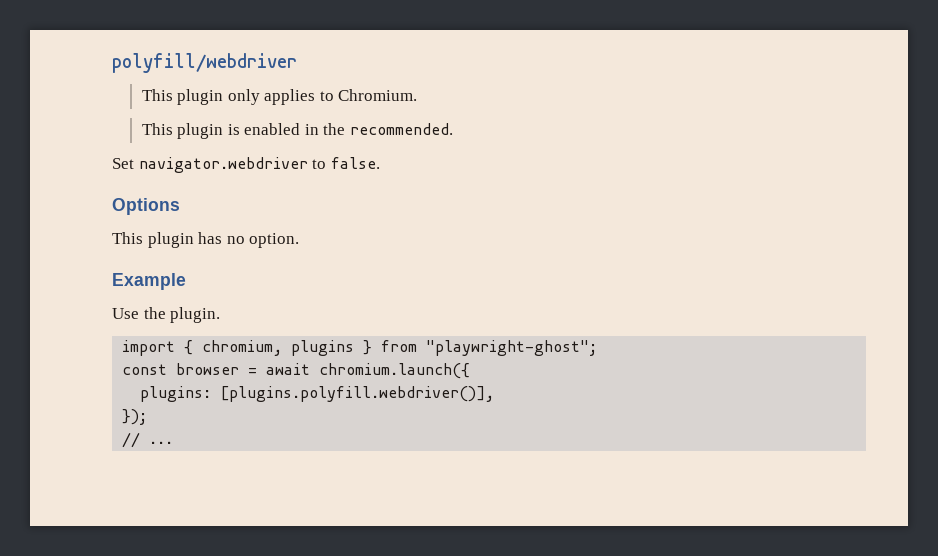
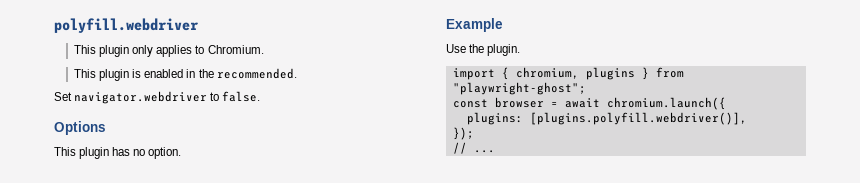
- polyfill/webdriver
+ polyfill.webdriver

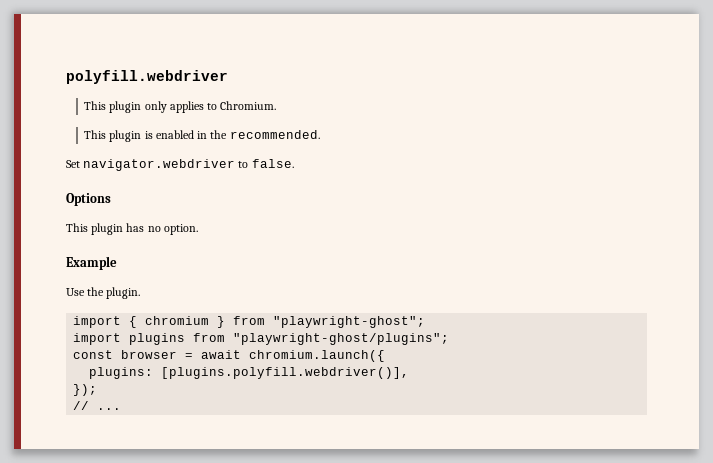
- import { chromium, plugins } from "playwright-ghost";
+ import { chromium } from "playwright-ghost";
+ import plugins from "playwright-ghost/plugins";

